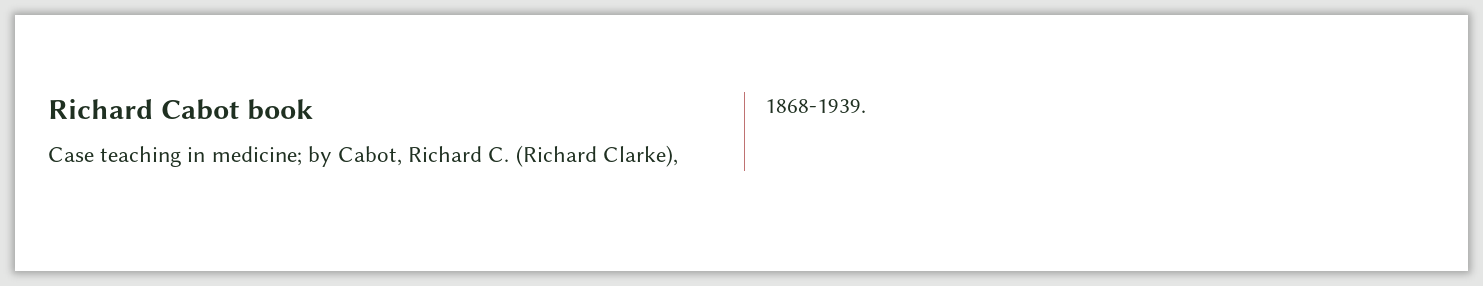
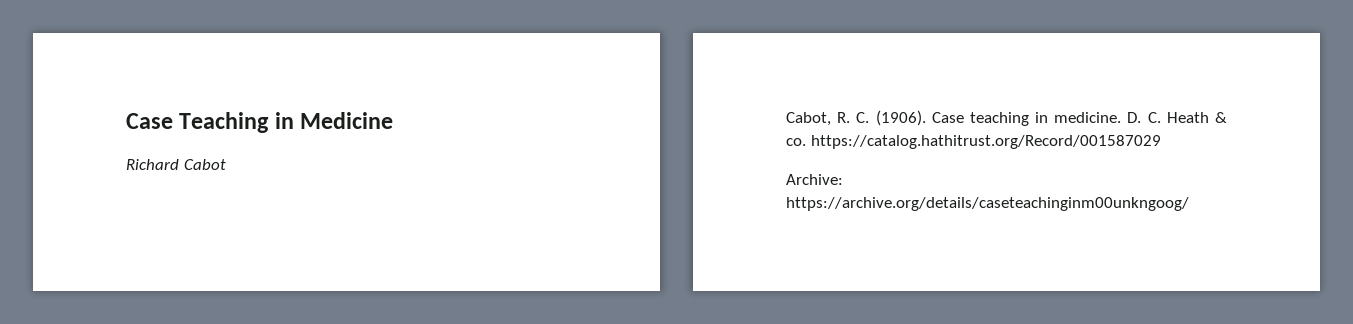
- Richard Cabot book
- Case teaching in medicine; by Cabot, Richard C. (Richard Clarke), 1868-1939.
+ Case Teaching in Medicine
+ Richard Cabot
+ Cabot, R. C. (1906). Case teaching in medicine. D. C. Heath & co. https://catalog.hathitrust.org/Record/001587029
+ Archive: https://archive.org/details/caseteachinginm00unkngoog/

